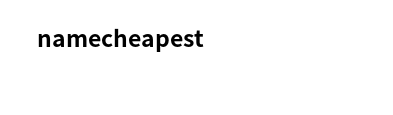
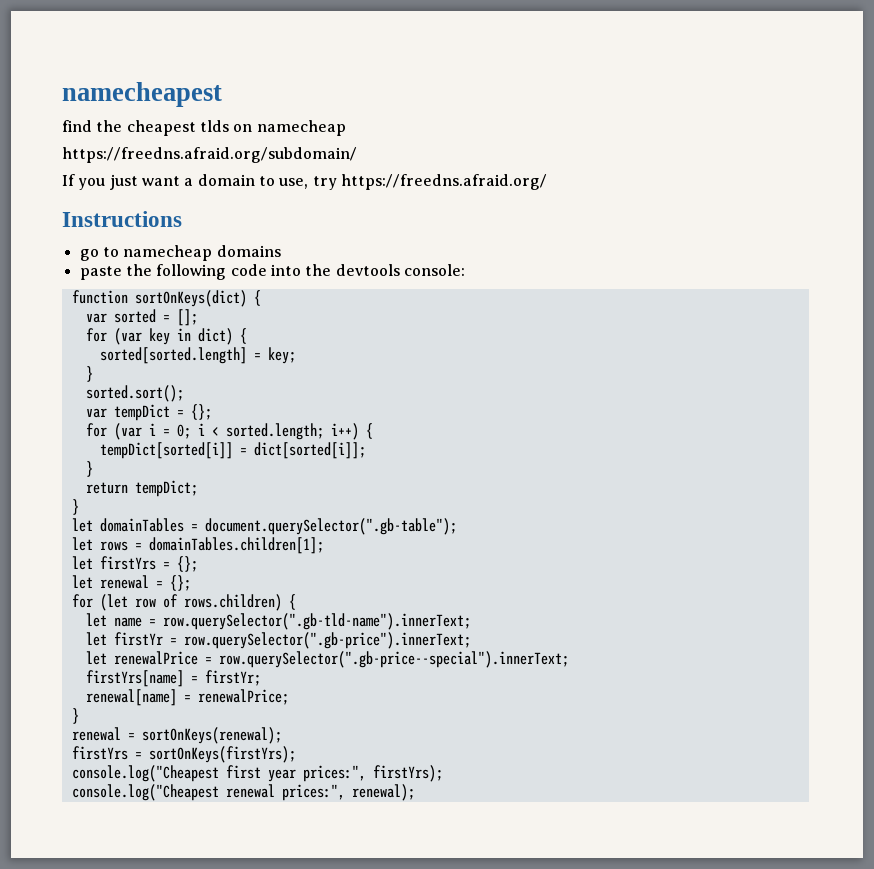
+ find the cheapest tlds on namecheap
+ https://freedns.afraid.org/subdomain/
+ If you just want a domain to use, try https://freedns.afraid.org/
+ Instructions
+ go to namecheap domains
+ paste the following code into the devtools console:
+ function sortOnKeys(dict) {
+ var sorted = [];
+ for (var key in dict) {
+ sorted[sorted.length] = key;
+ }
+ sorted.sort();
+ var tempDict = {};
+ for (var i = 0; i < sorted.length; i++) {
+ tempDict[sorted[i]] = dict[sorted[i]];
+ }
+ return tempDict;
+ }
+ let domainTables = document.querySelector(".gb-table");
+ let rows = domainTables.children[1];
+ let firstYrs = {};
+ let renewal = {};
+ for (let row of rows.children) {
+ let name = row.querySelector(".gb-tld-name").innerText;
+ let firstYr = row.querySelector(".gb-price").innerText;
+ let renewalPrice = row.querySelector(".gb-price--special").innerText;
+ firstYrs[name] = firstYr;
+ renewal[name] = renewalPrice;
+ }
+ renewal = sortOnKeys(renewal);
+ firstYrs = sortOnKeys(firstYrs);
+ console.log("Cheapest first year prices:", firstYrs);
+ console.log("Cheapest renewal prices:", renewal);

